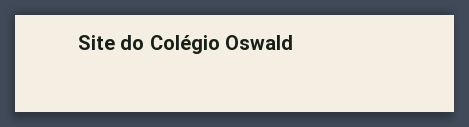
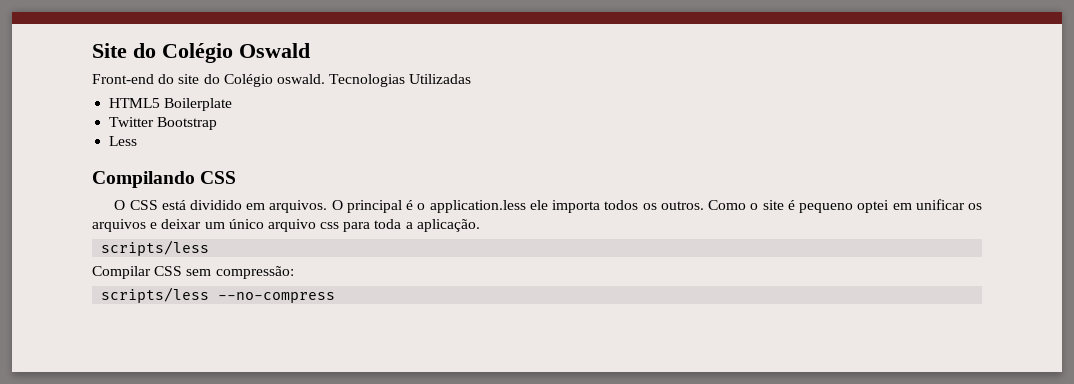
+ Front-end do site do Colégio oswald. Tecnologias Utilizadas
+ HTML5 Boilerplate
+ Twitter Bootstrap
+ Less
+ Compilando CSS
+ O CSS está dividido em arquivos. O principal é o application.less ele importa todos os outros. Como o site é pequeno optei em unificar os arquivos e deixar um único arquivo css para toda a aplicação.
+ scripts/less
+ Compilar CSS sem compressão:
+ scripts/less --no-compress

